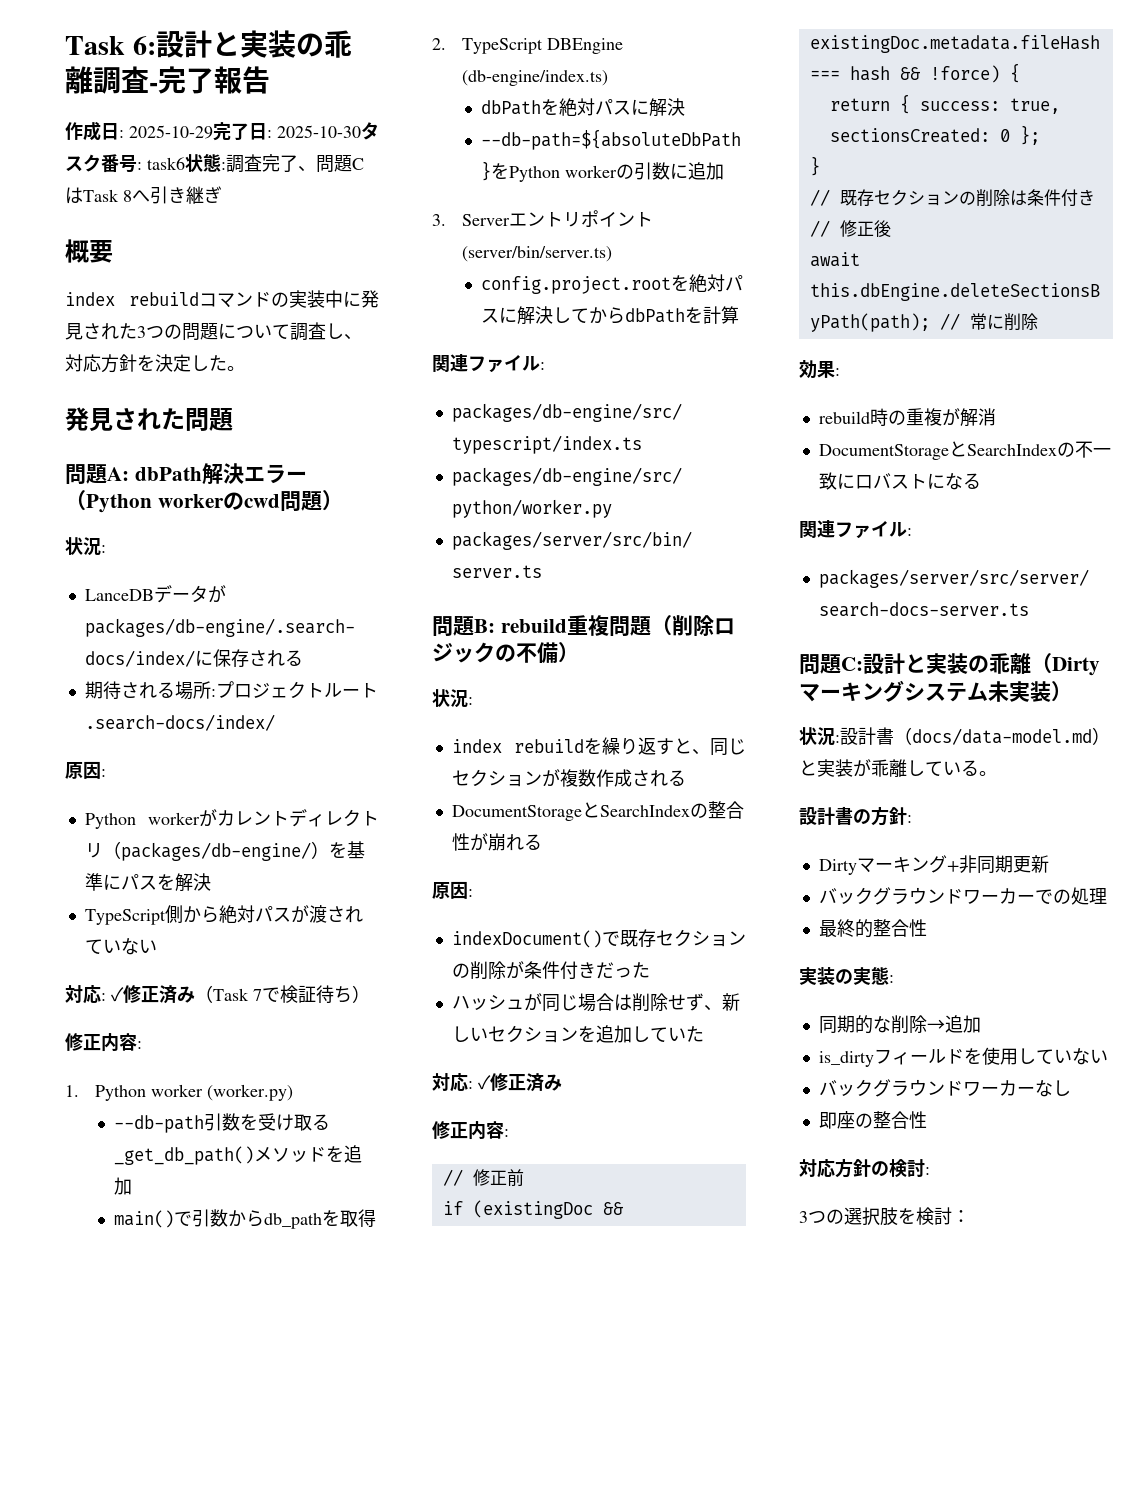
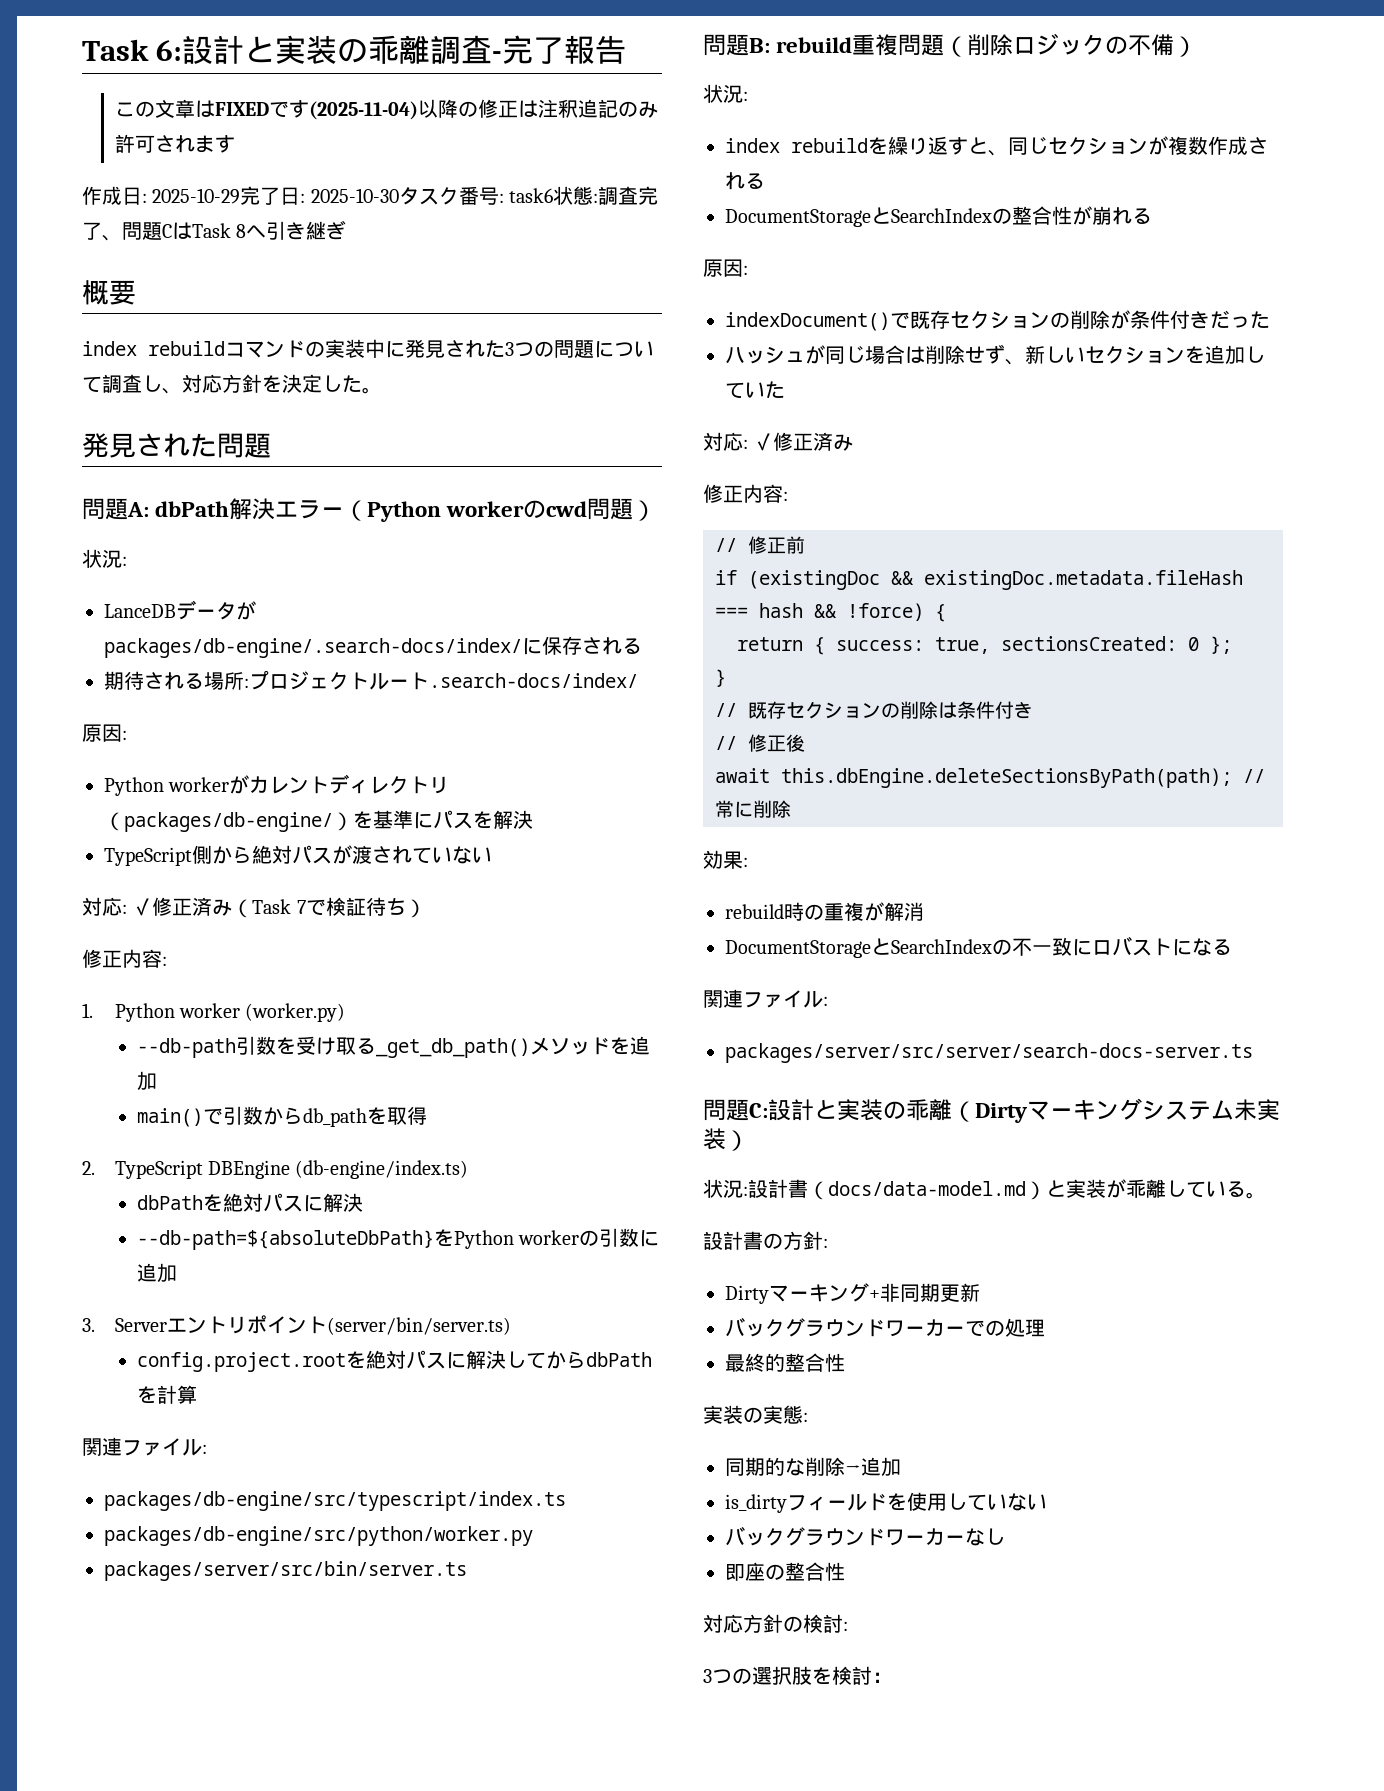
+ この文章はFIXEDです(2025-11-04)以降の修正は注釈追記のみ許可されます

